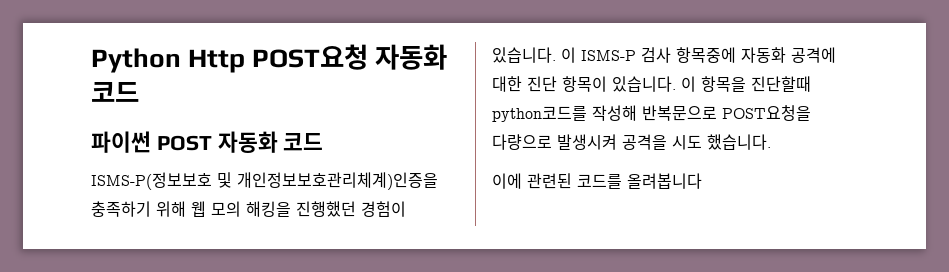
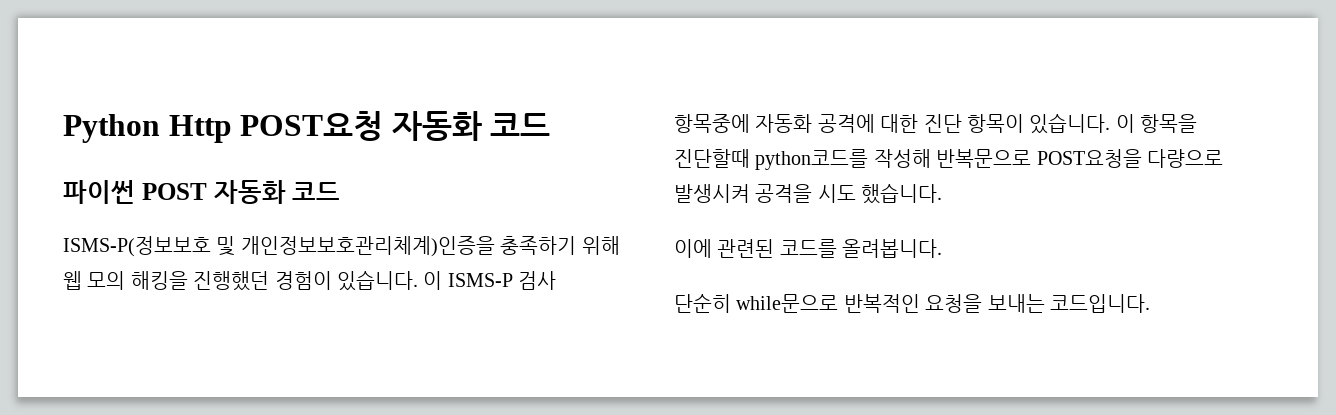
- 이에 관련된 코드를 올려봅니다
+ 이에 관련된 코드를 올려봅니다.
+ 단순히 while문으로 반복적인 요청을 보내는 코드입니다.

